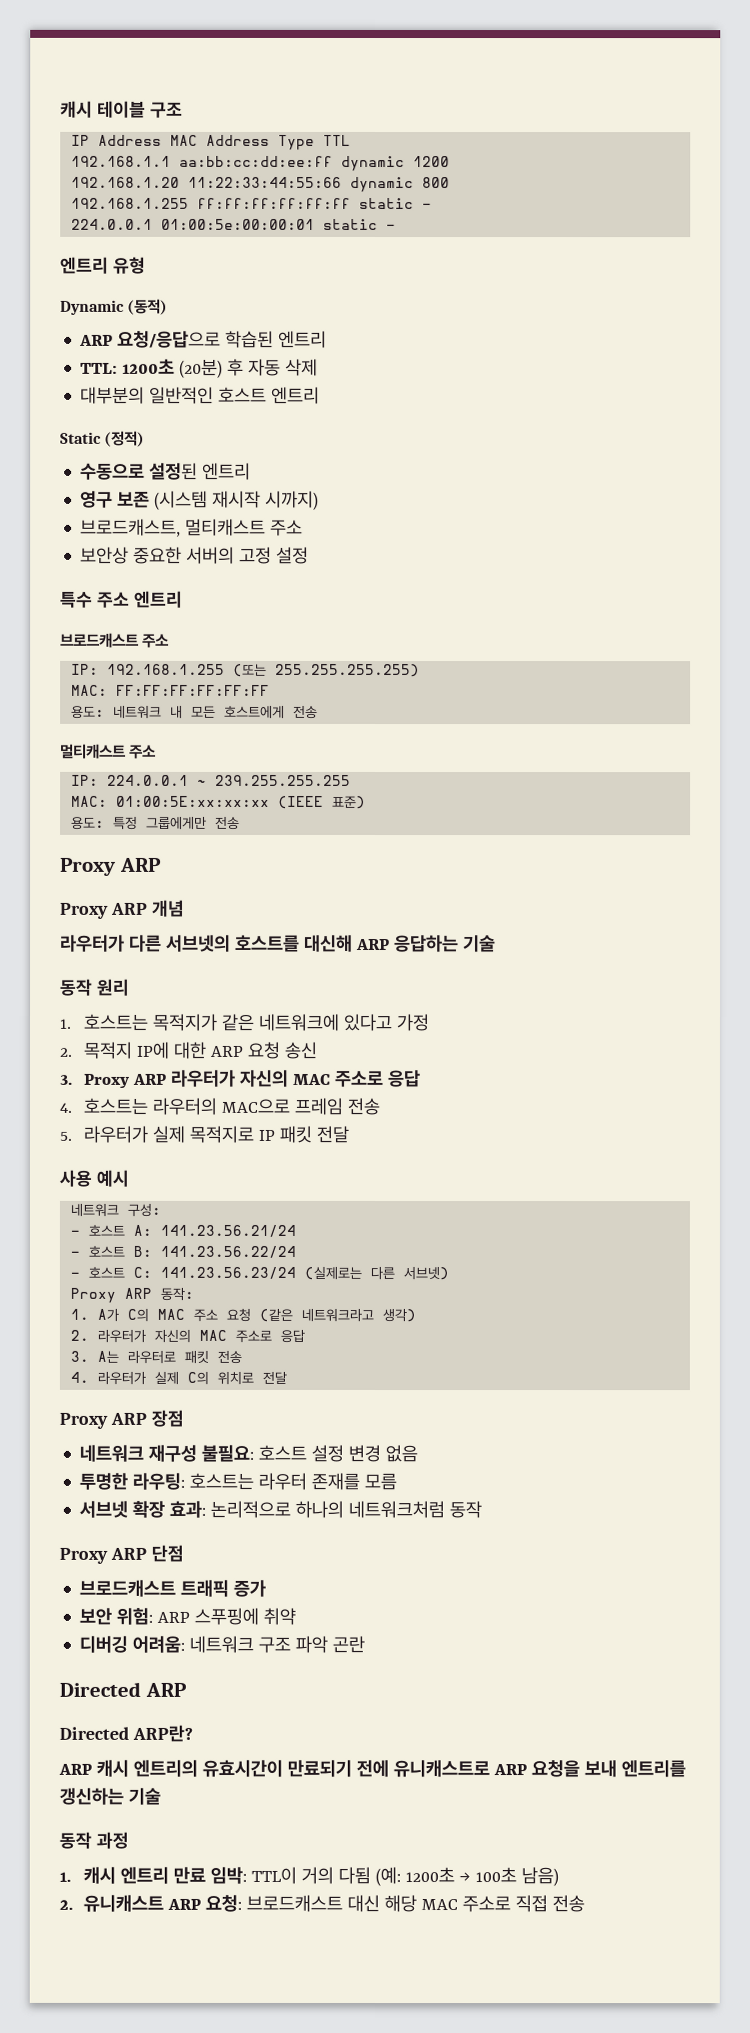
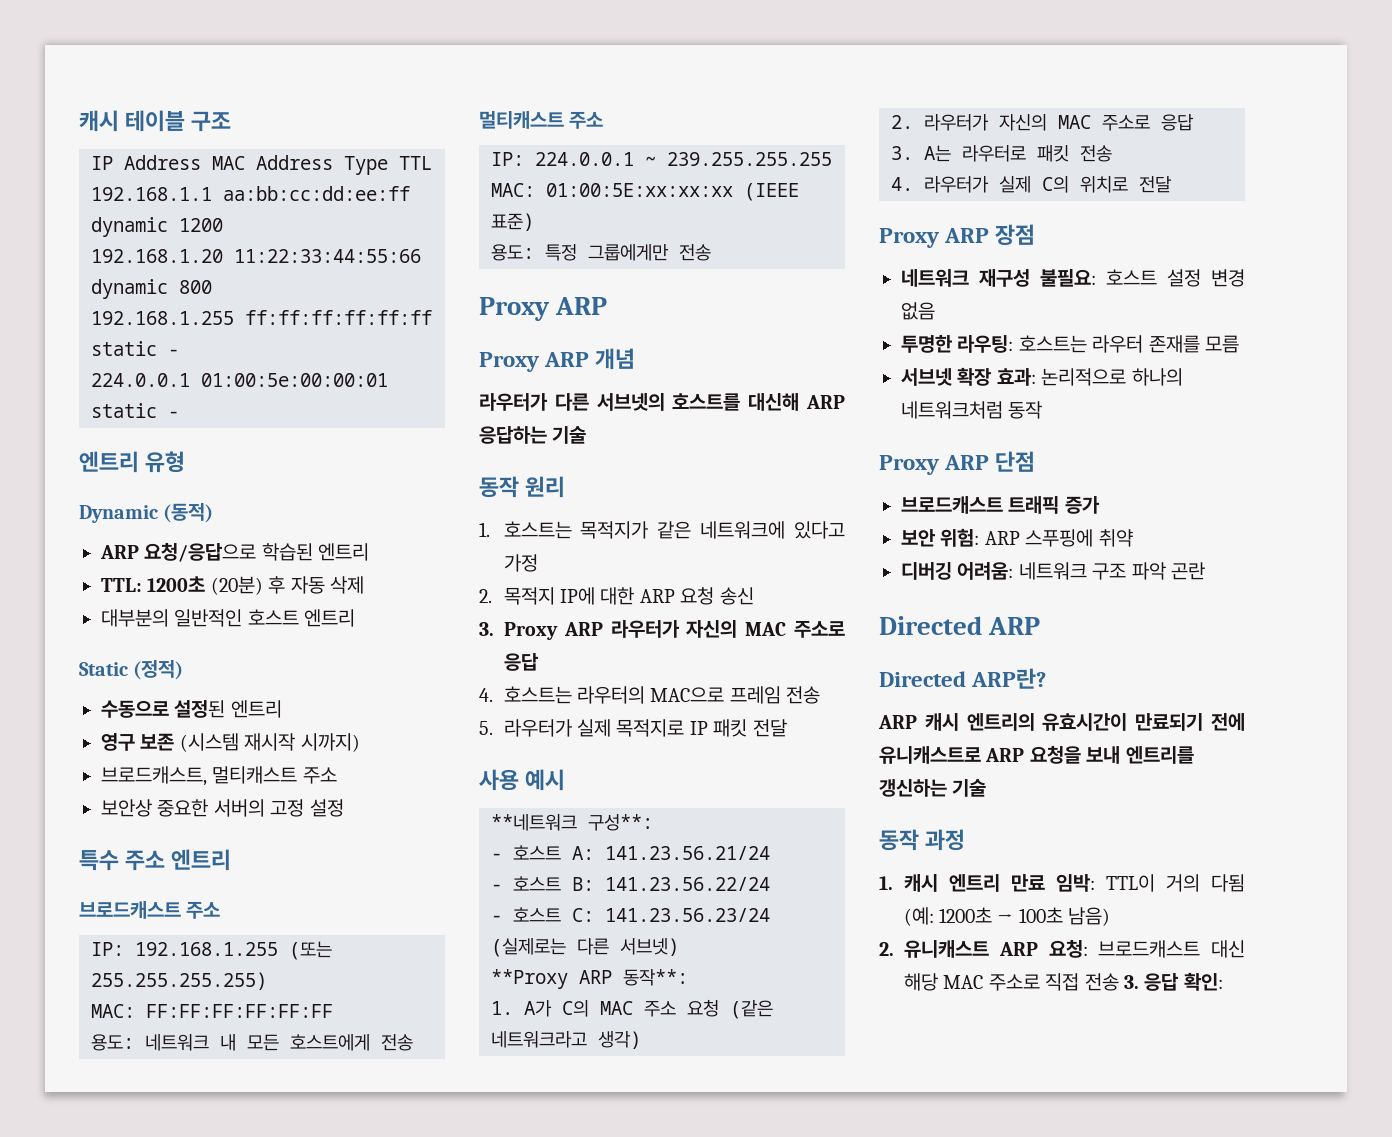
- 네트워크 구성:
+ **네트워크 구성**:
- Proxy ARP 동작:
+ **Proxy ARP 동작**:
- 2. 유니캐스트 ARP 요청: 브로드캐스트 대신 해당 MAC 주소로 직접 전송
+ 2. 유니캐스트 ARP 요청: 브로드캐스트 대신 해당 MAC 주소로 직접 전송 3. 응답 확인:

